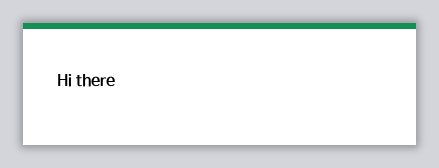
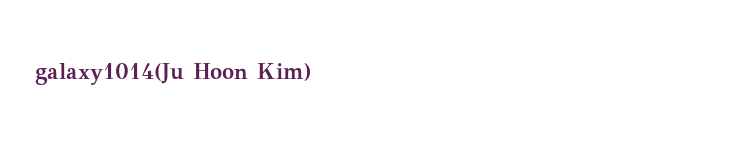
- Hi there
+ galaxy1014(Ju Hoon Kim)

